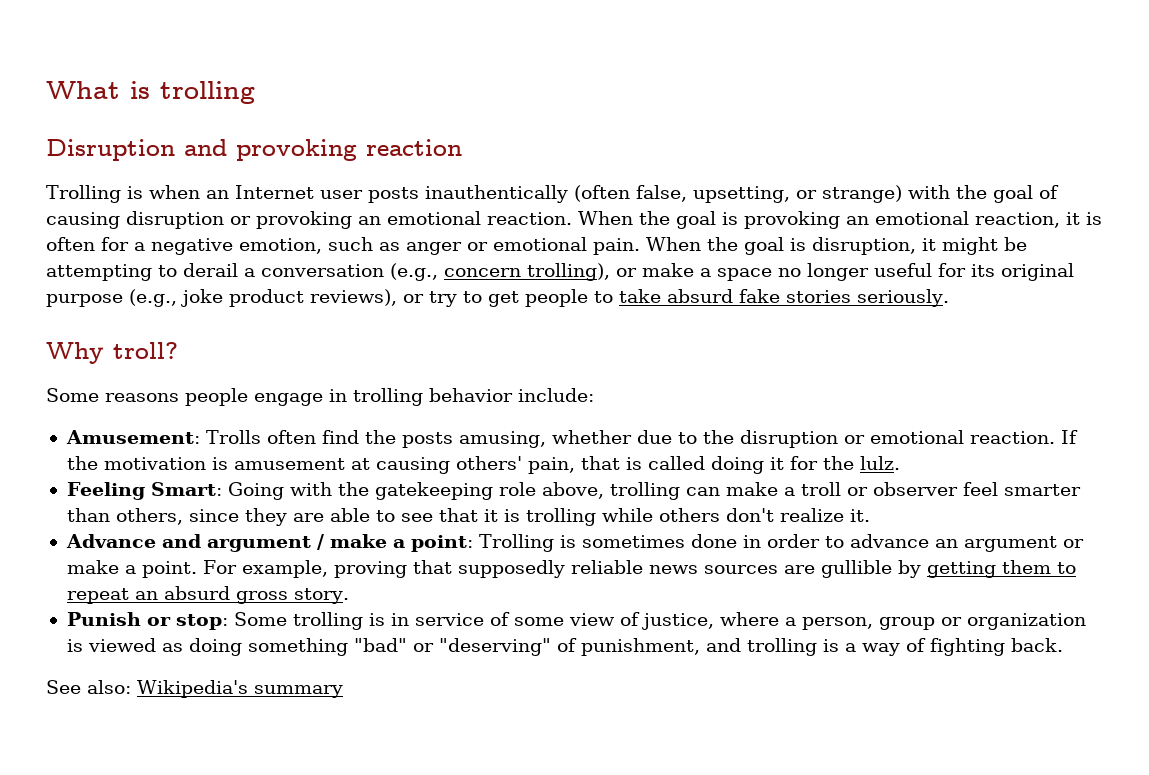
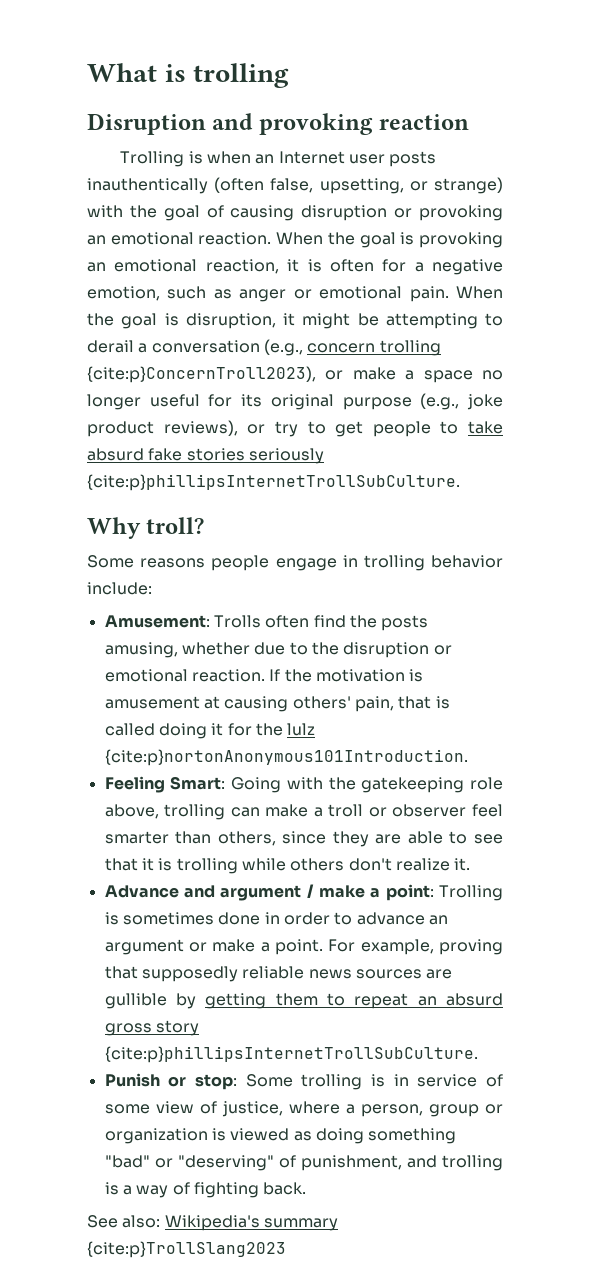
- When the goal is disruption, it might be attempting to derail a conversation (e.g., concern trolling), or make a space no longer useful for its original purpose (e.g., joke product reviews), or try to get people to take absurd fake stories seriously.
+ When the goal is disruption, it might be attempting to derail a conversation (e.g., concern trolling {cite:p}ConcernTroll2023), or make a space no longer useful for its original purpose (e.g., joke product reviews), or try to get people to take absurd fake stories seriously {cite:p}phillipsInternetTrollSubCulture.
- If the motivation is amusement at causing others' pain, that is called doing it for the lulz.
+ If the motivation is amusement at causing others' pain, that is called doing it for the lulz {cite:p}nortonAnonymous101Introduction.
- For example, proving that supposedly reliable news sources are gullible by getting them to repeat an absurd gross story.
+ For example, proving that supposedly reliable news sources are gullible by getting them to repeat an absurd gross story {cite:p}phillipsInternetTrollSubCulture.
- See also: Wikipedia's summary
+ See also: Wikipedia's summary {cite:p}TrollSlang2023

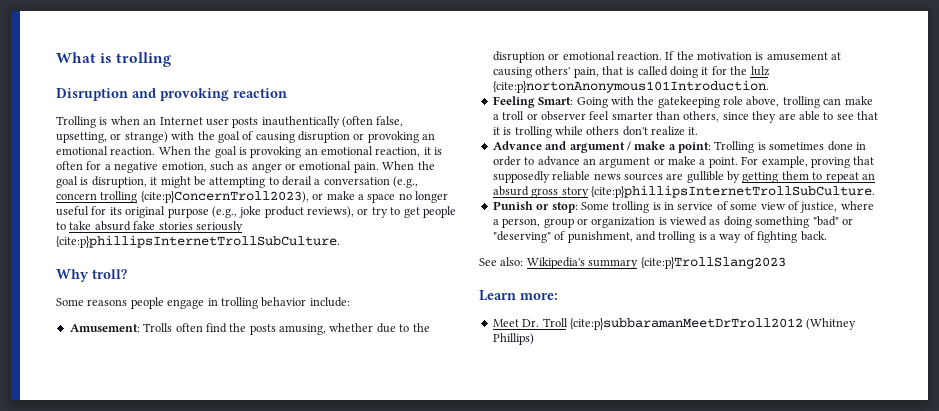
+ Learn more:
+ Meet Dr. Troll {cite:p}subbaramanMeetDrTroll2012 (Whitney Phillips)

